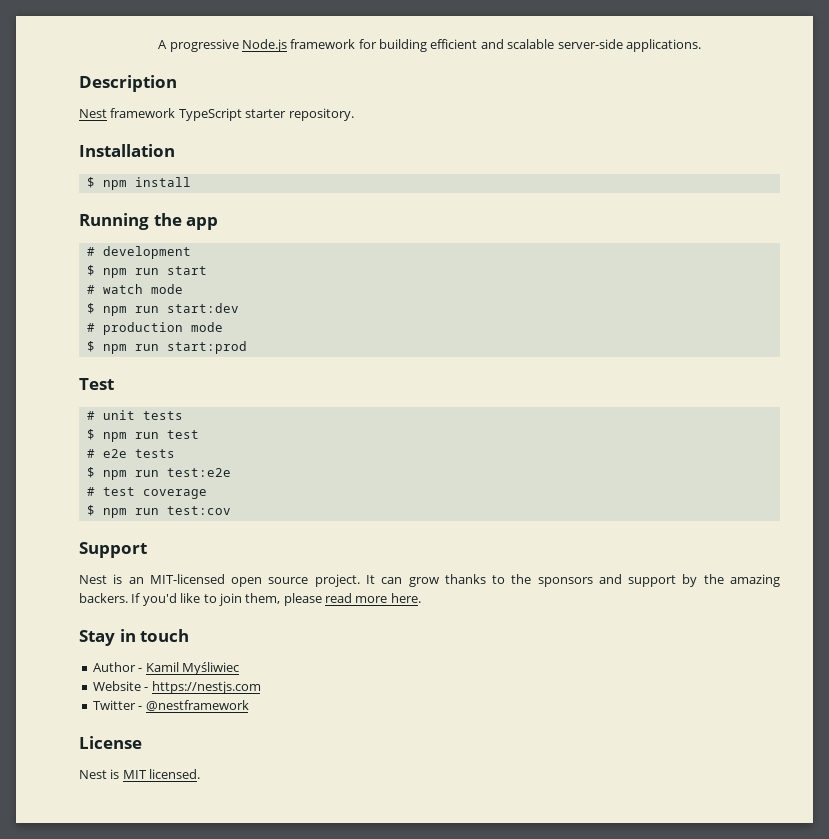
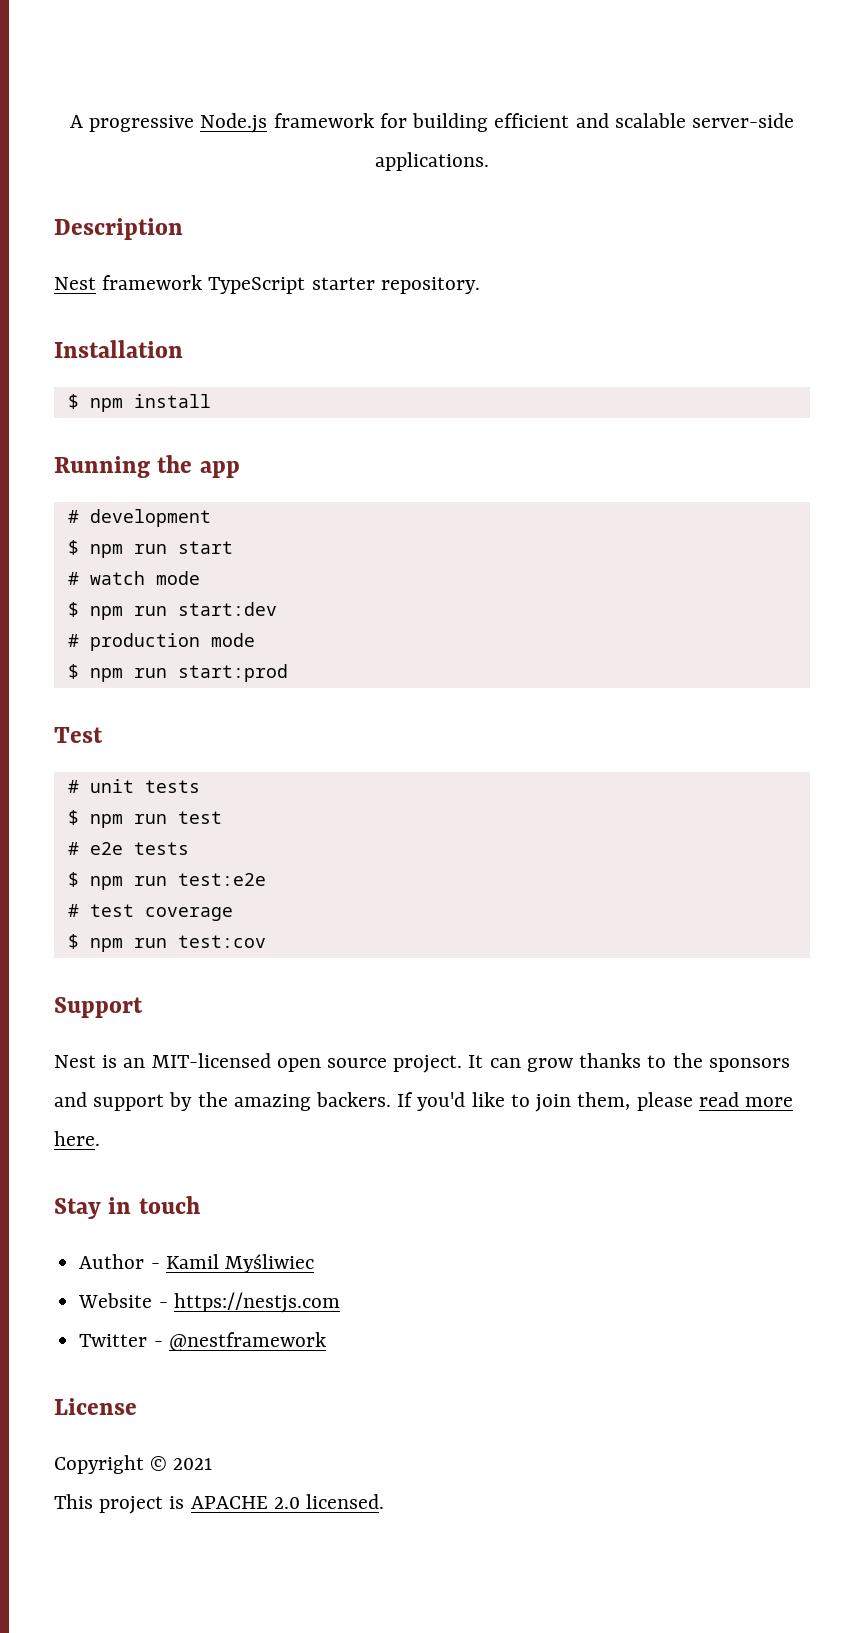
- Nest is MIT licensed.
+ Copyright © 2021
+ This project is APACHE 2.0 licensed.

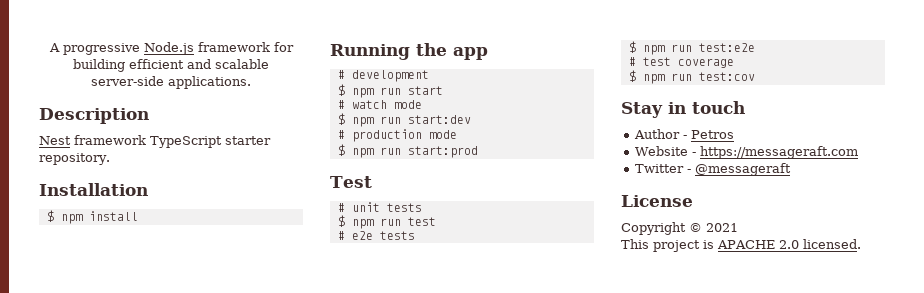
- Support
- Nest is an MIT-licensed open source project. It can grow thanks to the sponsors and support by the amazing backers. If you'd like to join them, please read more here.
- Author - Kamil Myśliwiec
+ Author - Petros
- Website - https://nestjs.com
+ Website - https://messageraft.com
- Twitter - @nestframework
+ Twitter - @messageraft

